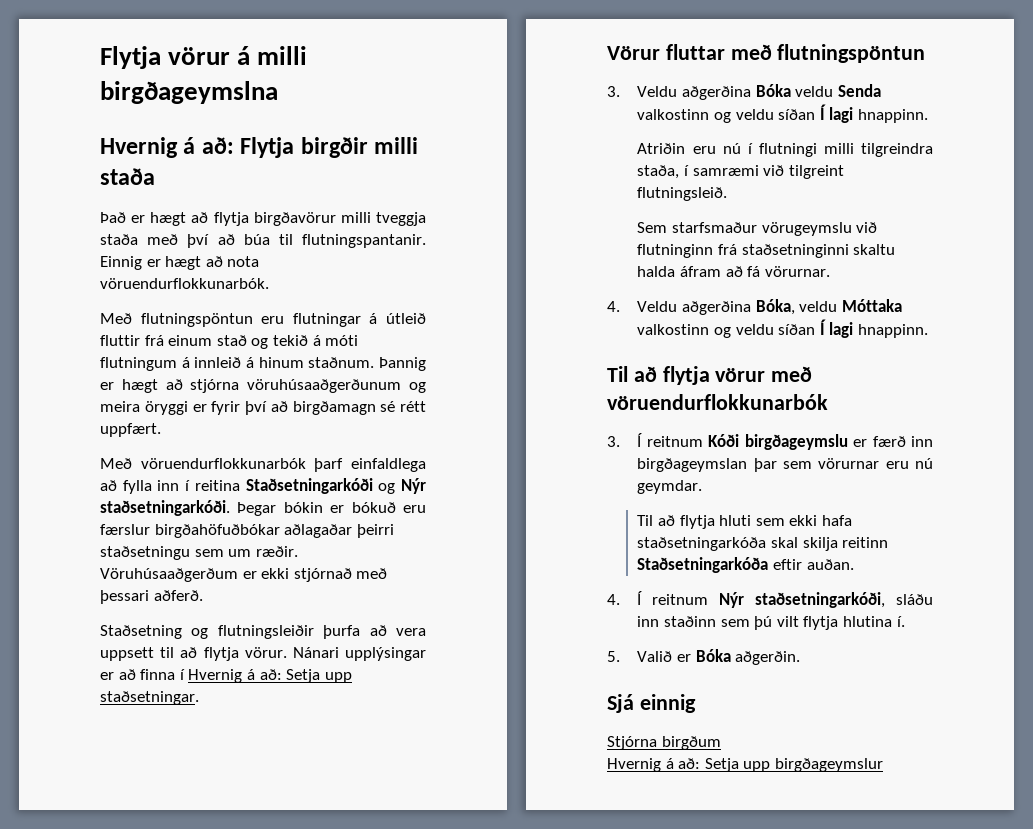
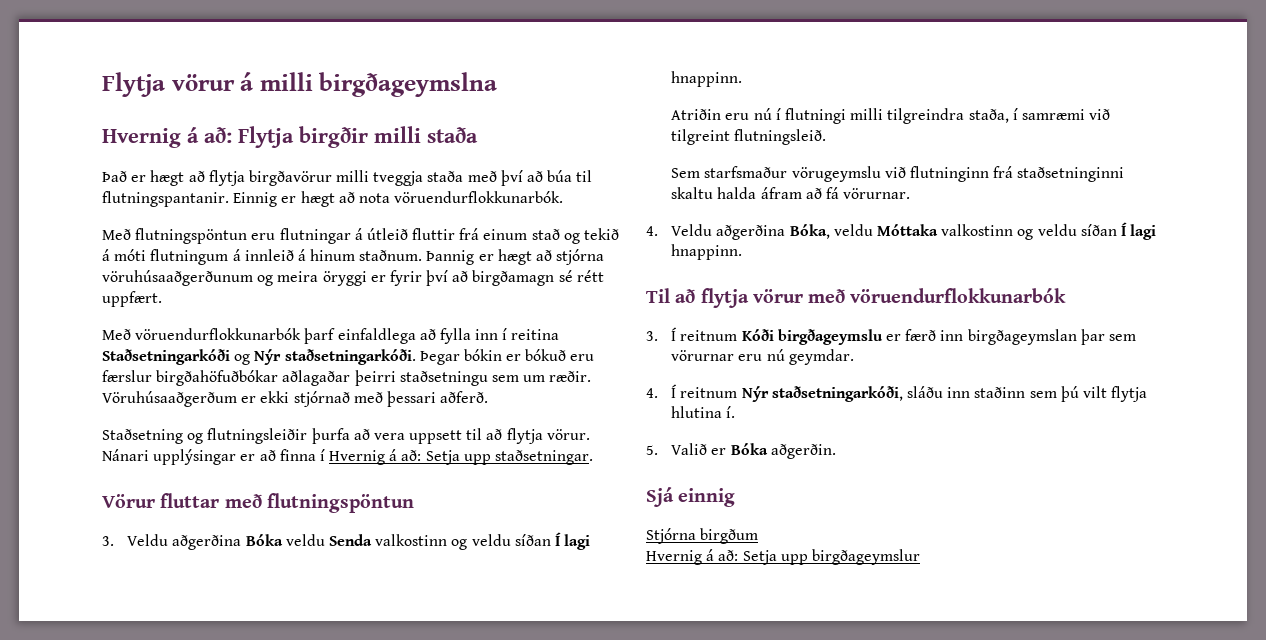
- Til að flytja hluti sem ekki hafa staðsetningarkóða skal skilja reitinn Staðsetningarkóða eftir auðan.

